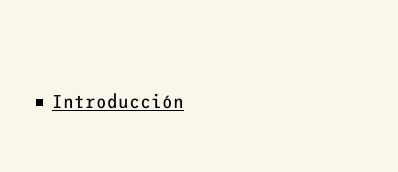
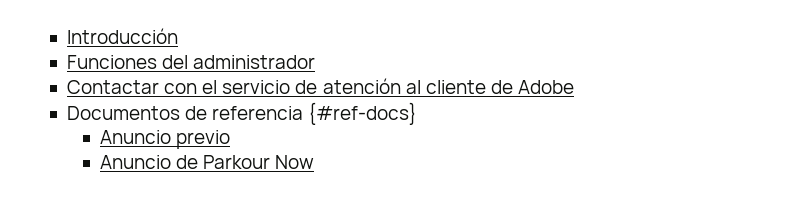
+ Funciones del administrador
+ Contactar con el servicio de atención al cliente de Adobe
+ Documentos de referencia {#ref-docs}
+ Anuncio previo
+ Anuncio de Parkour Now

